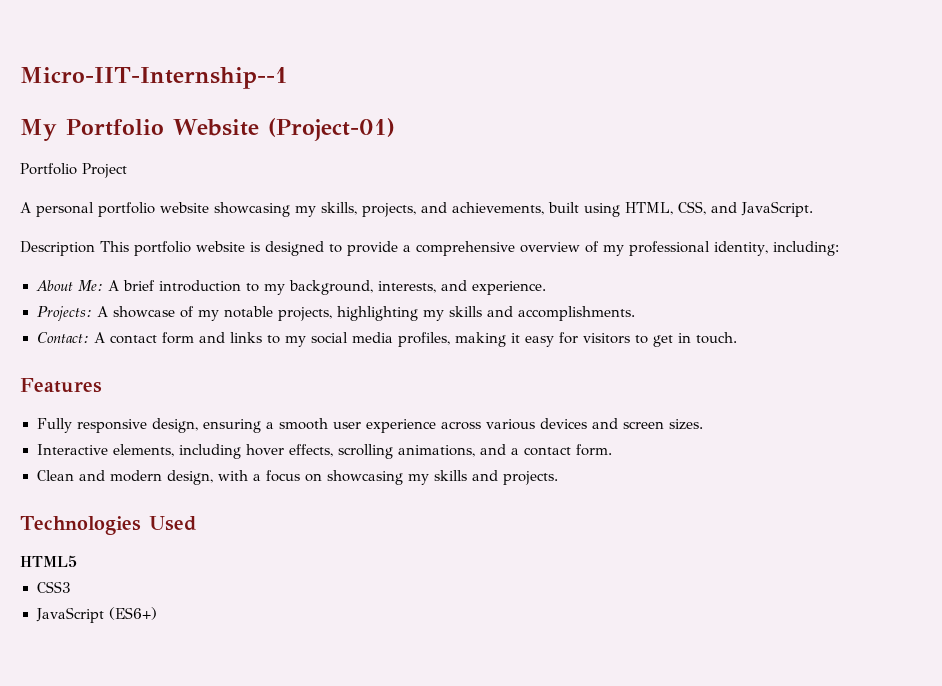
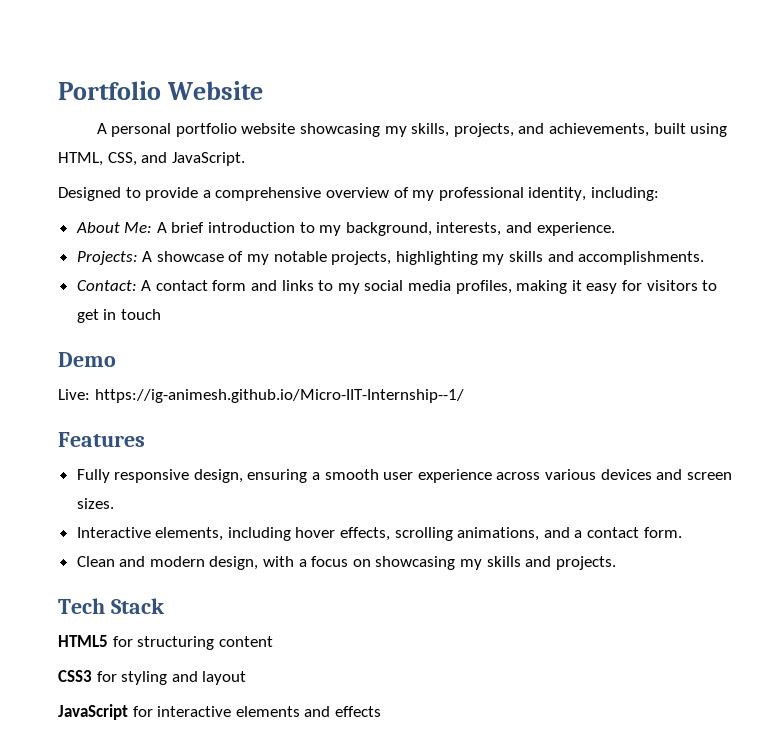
- Micro-IIT-Internship--1
- My Portfolio Website (Project-01)
- Portfolio Project
+ Portfolio Website
- Description This portfolio website is designed to provide a comprehensive overview of my professional identity, including:
+ Designed to provide a comprehensive overview of my professional identity, including:
- Contact: A contact form and links to my social media profiles, making it easy for visitors to get in touch.
+ Contact: A contact form and links to my social media profiles, making it easy for visitors to get in touch
+ Demo
+ Live: https://ig-animesh.github.io/Micro-IIT-Internship--1/
- Technologies Used
+ Tech Stack
- HTML5
- CSS3
- JavaScript (ES6+)
+ HTML5 for structuring content
+ CSS3 for styling and layout
+ JavaScript for interactive elements and effects

